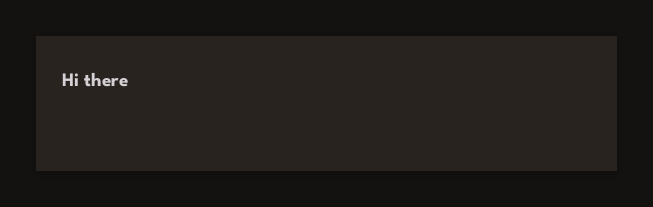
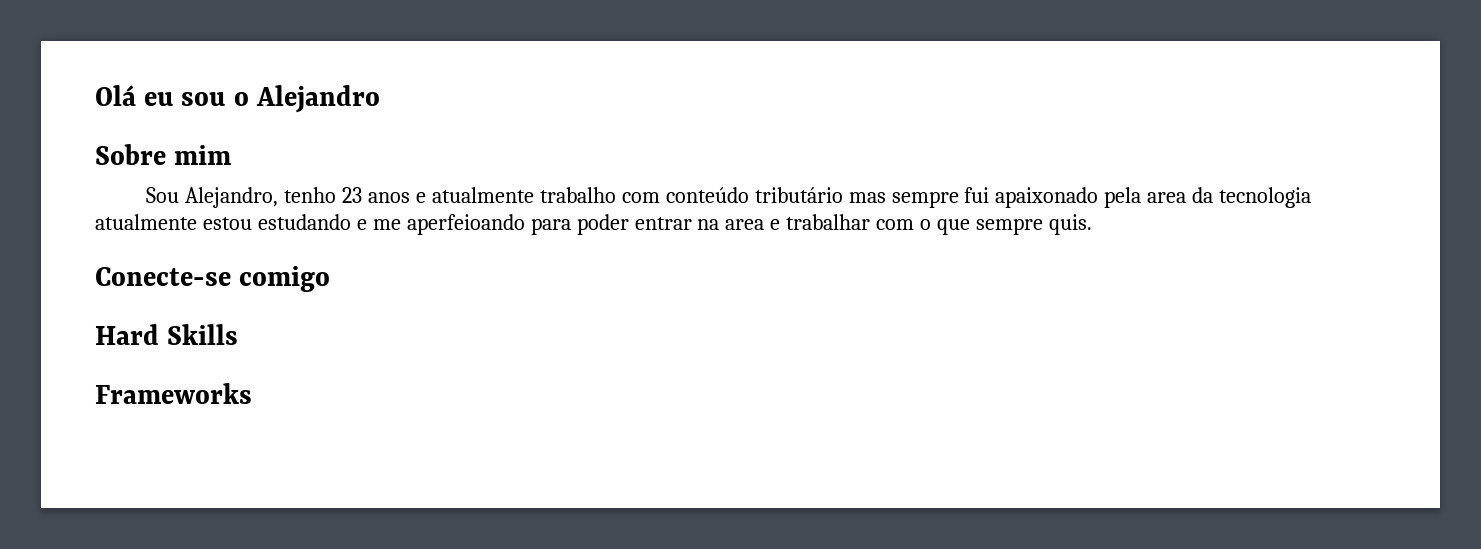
- Hi there
+ Olá eu sou o Alejandro
+ Sobre mim
+ Sou Alejandro, tenho 23 anos e atualmente trabalho com conteúdo tributário mas sempre fui apaixonado pela area da tecnologia atualmente estou estudando e me aperfeioando para poder entrar na area e trabalhar com o que sempre quis.
+ Conecte-se comigo
+ Hard Skills
+ Frameworks

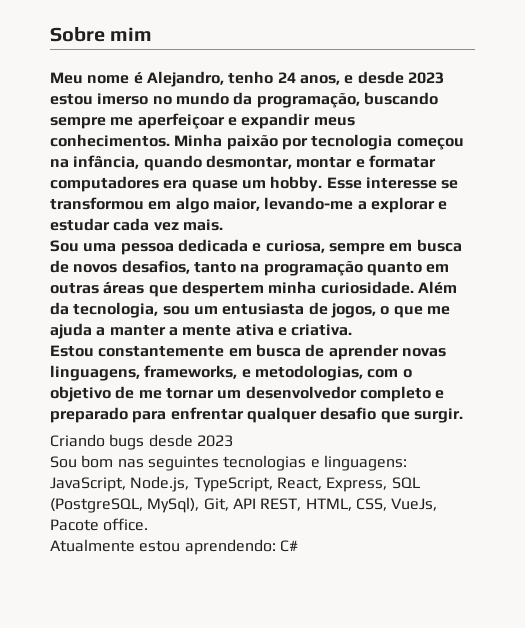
- Olá eu sou o Alejandro
  Sobre mim
- Sou Alejandro, tenho 23 anos e atualmente trabalho com conteúdo tributário mas sempre fui apaixonado pela area da tecnologia atualmente estou estudando e me aperfeioando para poder entrar na area e trabalhar com o que sempre quis.
- Conecte-se comigo
- Hard Skills
- Frameworks
+ Meu nome é Alejandro, tenho 24 anos, e desde 2023 estou imerso no mundo da programação, buscando sempre me aperfeiçoar e expandir meus conhecimentos. Minha paixão por tecnologia começou na infância, quando desmontar, montar e formatar computadores era quase um hobby. Esse interesse se transformou em algo maior, levando-me a explorar e estudar cada vez mais.
+ Sou uma pessoa dedicada e curiosa, sempre em busca de novos desafios, tanto na programação quanto em outras áreas que despertem minha curiosidade. Além da tecnologia, sou um entusiasta de jogos, o que me ajuda a manter a mente ativa e criativa.
+ Estou constantemente em busca de aprender novas linguagens, frameworks, e metodologias, com o objetivo de me tornar um desenvolvedor completo e preparado para enfrentar qualquer desafio que surgir.
+ Criando bugs desde 2023
+ Sou bom nas seguintes tecnologias e linguagens: JavaScript, Node.js, TypeScript, React, Express, SQL (PostgreSQL, MySql), Git, API REST, HTML, CSS, VueJs, Pacote office.
+ Atualmente estou aprendendo: C#

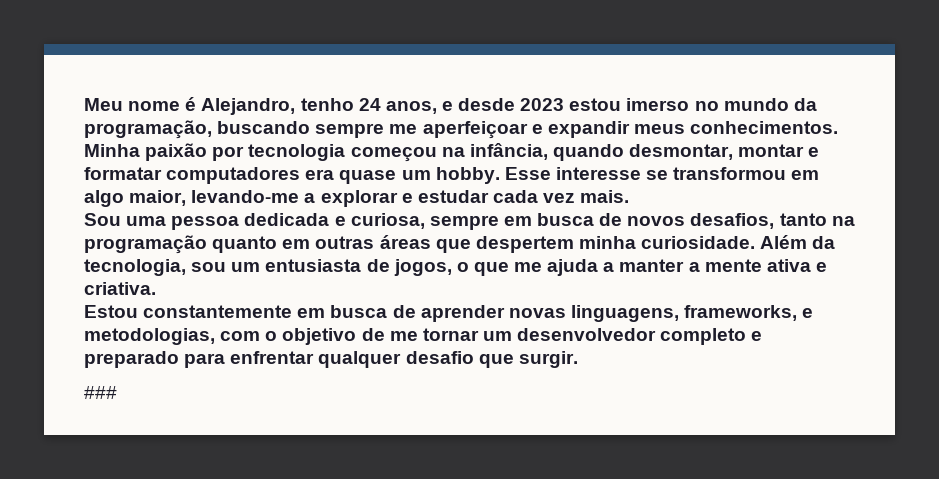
- Sobre mim
- Criando bugs desde 2023
- Sou bom nas seguintes tecnologias e linguagens: JavaScript, Node.js, TypeScript, React, Express, SQL (PostgreSQL, MySql), Git, API REST, HTML, CSS, VueJs, Pacote office.
- Atualmente estou aprendendo: C#
+ ###

